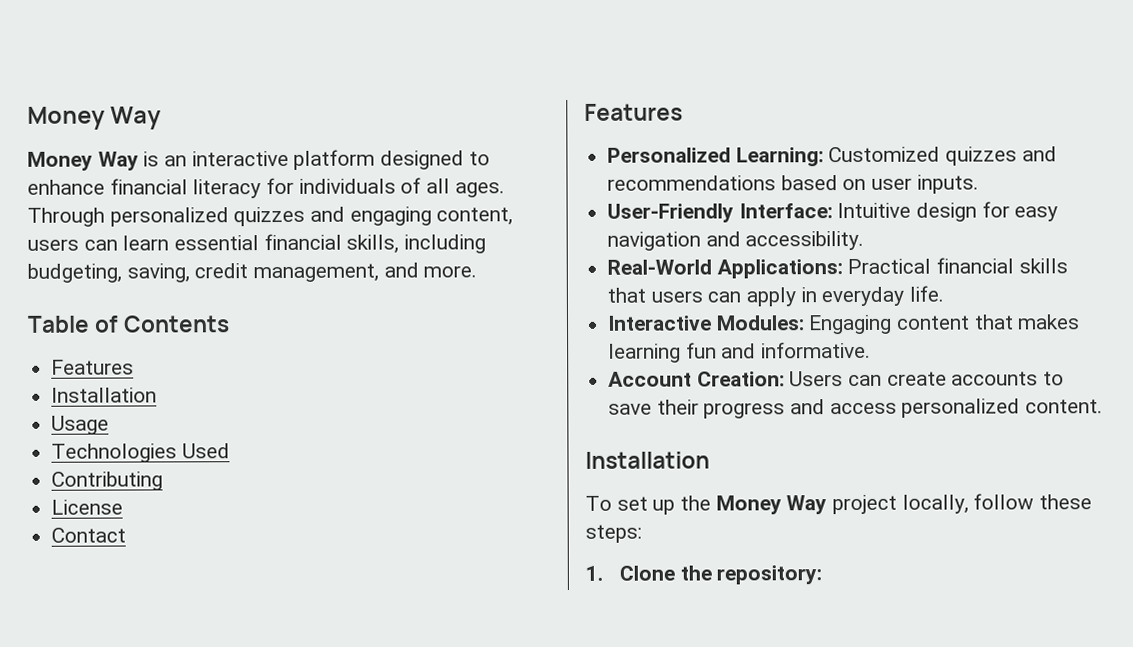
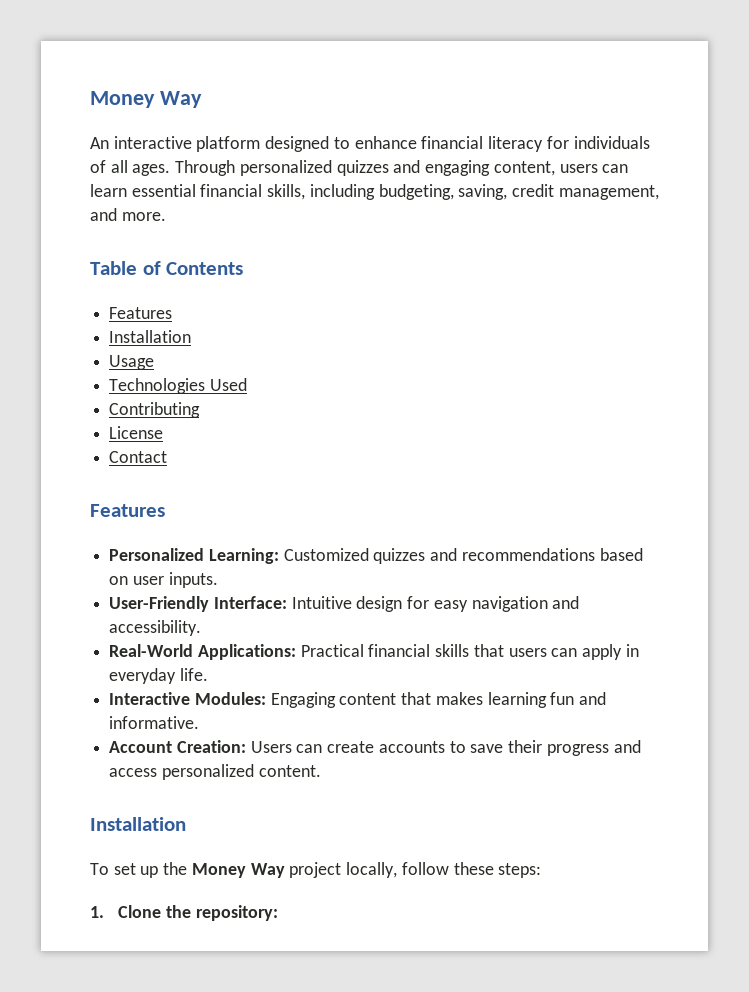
- Money Way is an interactive platform designed to enhance financial literacy for individuals of all ages.
+ An interactive platform designed to enhance financial literacy for individuals of all ages.

